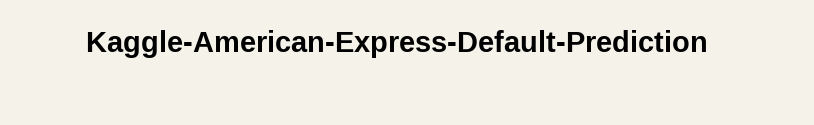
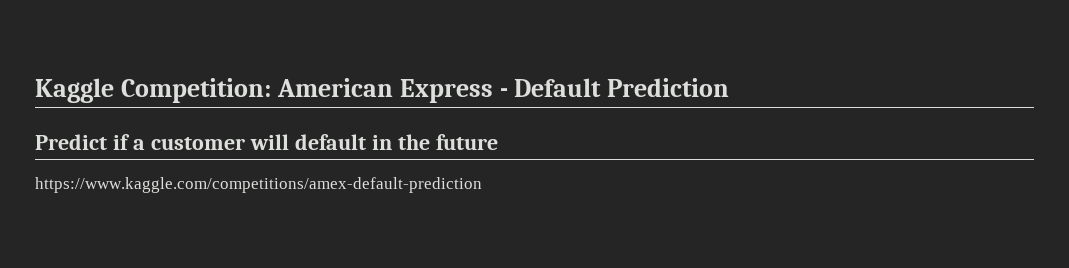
- Kaggle-American-Express-Default-Prediction
+ Kaggle Competition: American Express - Default Prediction
+ Predict if a customer will default in the future
+ https://www.kaggle.com/competitions/amex-default-prediction

